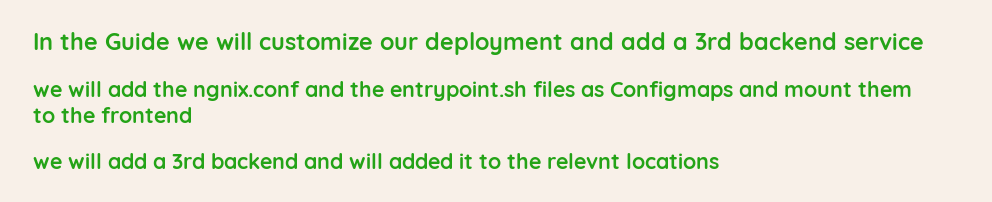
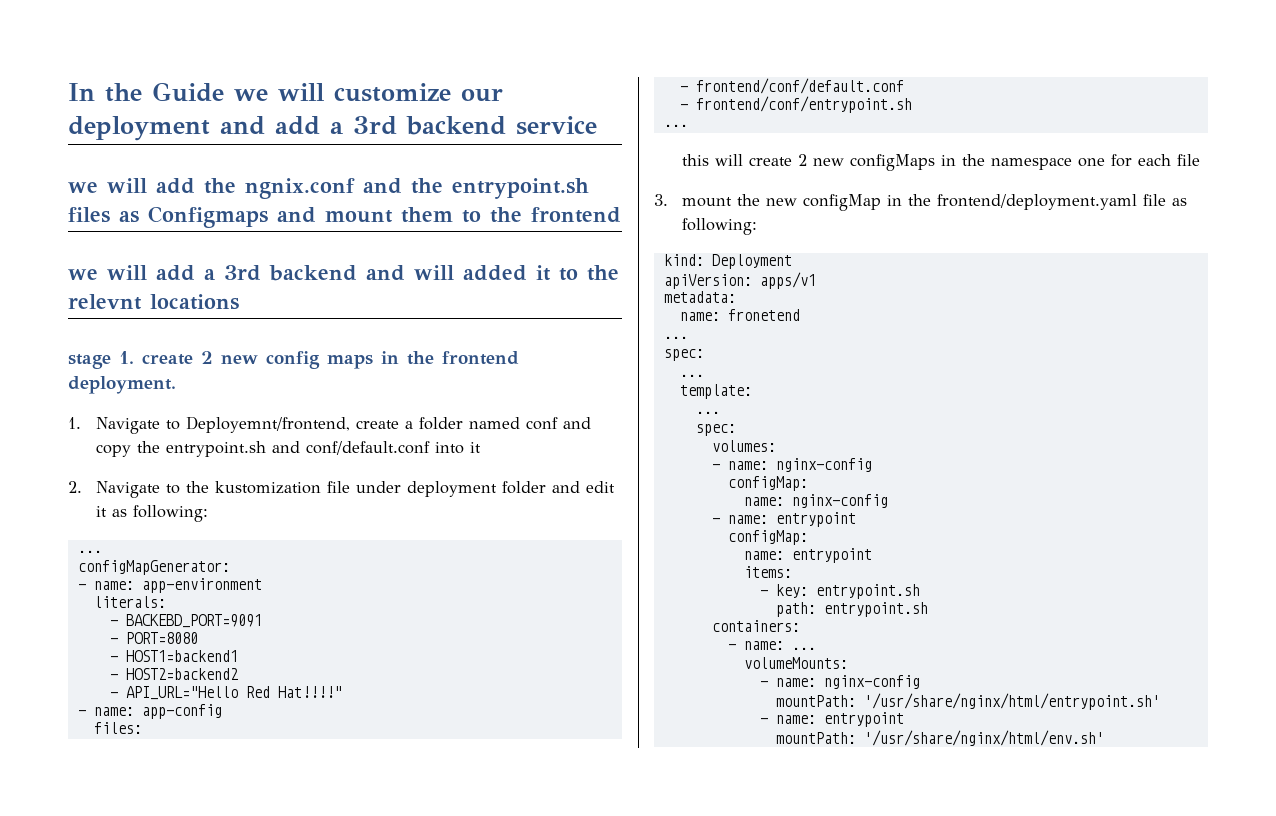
+ stage 1. create 2 new config maps in the frontend deployment.
+ 1. Navigate to Deployemnt/frontend, create a folder named conf and copy the entrypoint.sh and conf/default.conf into it
+ 2. Navigate to the kustomization file under deployment folder and edit it as following:
+ ...
+ configMapGenerator:
+ - name: app-environment
+ literals:
+ - BACKEBD_PORT=9091
+ - PORT=8080
+ - HOST1=backend1
+ - HOST2=backend2
+ - API_URL="Hello Red Hat!!!!"
+ - name: app-config
+ files:
+ - frontend/conf/default.conf
+ - frontend/conf/entrypoint.sh
+ ...
+ this will create 2 new configMaps in the namespace one for each file
+ 3. mount the new configMap in the frontend/deployment.yaml file as following:
+ kind: Deployment
+ apiVersion: apps/v1
+ metadata:
+ name: fronetend
+ ...
+ spec:
+ ...
+ template:
+ ...
+ spec:
+ volumes:
+ - name: nginx-config
+ configMap:
+ name: nginx-config
+ - name: entrypoint
+ configMap:
+ name: entrypoint
+ items:
+ - key: entrypoint.sh
+ path: entrypoint.sh
+ containers:
+ - name: ...
+ volumeMounts:
+ - name: nginx-config
+ mountPath: '/usr/share/nginx/html/entrypoint.sh'
+ - name: entrypoint
+ mountPath: '/usr/share/nginx/html/env.sh'

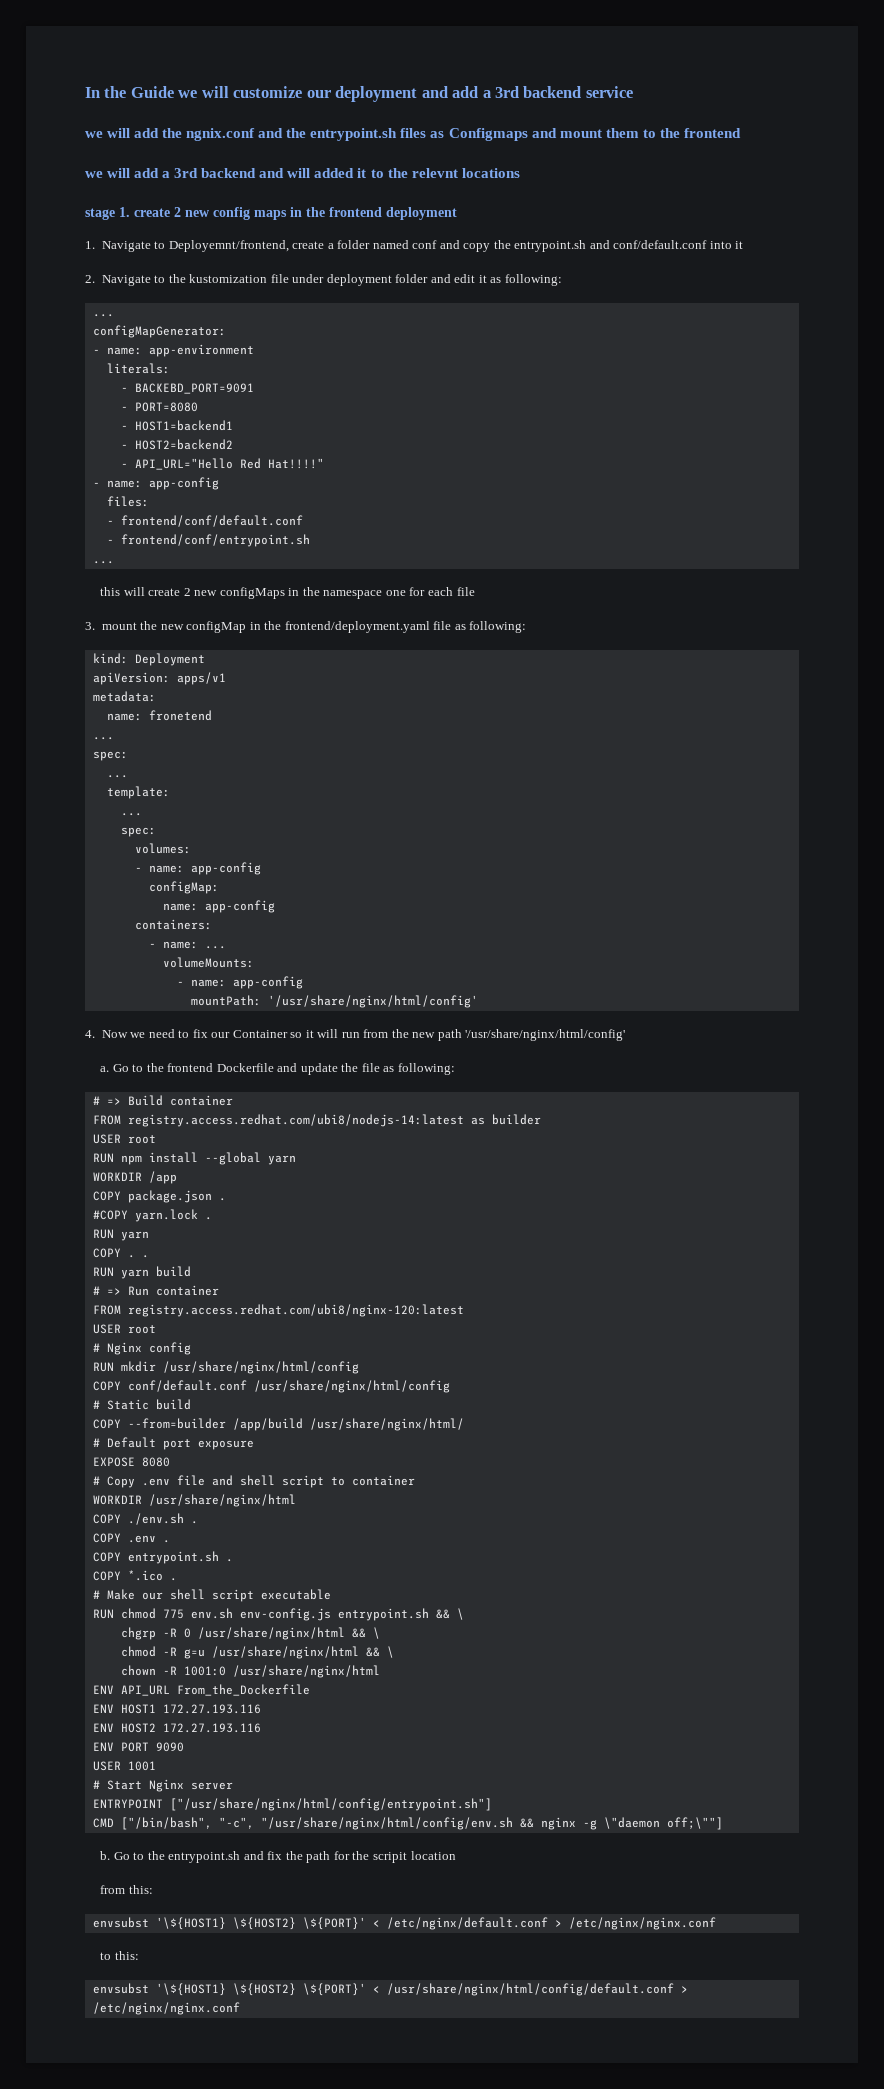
- stage 1. create 2 new config maps in the frontend deployment.
+ stage 1. create 2 new config maps in the frontend deployment
  volumes:
- - name: nginx-config
+ - name: app-config
  configMap:
- name: nginx-config
- - name: entrypoint
- configMap:
- name: entrypoint
- items:
- - key: entrypoint.sh
- path: entrypoint.sh
+ name: app-config
  volumeMounts:
- - name: nginx-config
- mountPath: '/usr/share/nginx/html/entrypoint.sh'
- - name: entrypoint
- mountPath: '/usr/share/nginx/html/env.sh'
+ - name: app-config
+ mountPath: '/usr/share/nginx/html/config'
+ 4. Now we need to fix our Container so it will run from the new path '/usr/share/nginx/html/config'
+ a. Go to the frontend Dockerfile and update the file as following:
+ # => Build container
+ FROM registry.access.redhat.com/ubi8/nodejs-14:latest as builder
+ USER root
+ RUN npm install --global yarn
+ WORKDIR /app
+ COPY package.json .
+ #COPY yarn.lock .
+ RUN yarn
+ COPY . .
+ RUN yarn build
+ # => Run container
+ FROM registry.access.redhat.com/ubi8/nginx-120:latest
+ USER root
+ # Nginx config
+ RUN mkdir /usr/share/nginx/html/config
+ COPY conf/default.conf /usr/share/nginx/html/config
+ # Static build
+ COPY --from=builder /app/build /usr/share/nginx/html/
+ # Default port exposure
+ EXPOSE 8080
+ # Copy .env file and shell script to container
+ WORKDIR /usr/share/nginx/html
+ COPY ./env.sh .
+ COPY .env .
+ COPY entrypoint.sh .
+ COPY *.ico .
+ # Make our shell script executable
+ RUN chmod 775 env.sh env-config.js entrypoint.sh && \
+ chgrp -R 0 /usr/share/nginx/html && \
+ chmod -R g=u /usr/share/nginx/html && \
+ chown -R 1001:0 /usr/share/nginx/html
+ ENV API_URL From_the_Dockerfile
+ ENV HOST1 172.27.193.116
+ ENV HOST2 172.27.193.116
+ ENV PORT 9090
+ USER 1001
+ # Start Nginx server
+ ENTRYPOINT ["/usr/share/nginx/html/config/entrypoint.sh"]
+ CMD ["/bin/bash", "-c", "/usr/share/nginx/html/config/env.sh && nginx -g \"daemon off;\""]
+ b. Go to the entrypoint.sh and fix the path for the scripit location
+ from this:
+ envsubst '\${HOST1} \${HOST2} \${PORT}' < /etc/nginx/default.conf > /etc/nginx/nginx.conf
+ to this:
+ envsubst '\${HOST1} \${HOST2} \${PORT}' < /usr/share/nginx/html/config/default.conf > /etc/nginx/nginx.conf

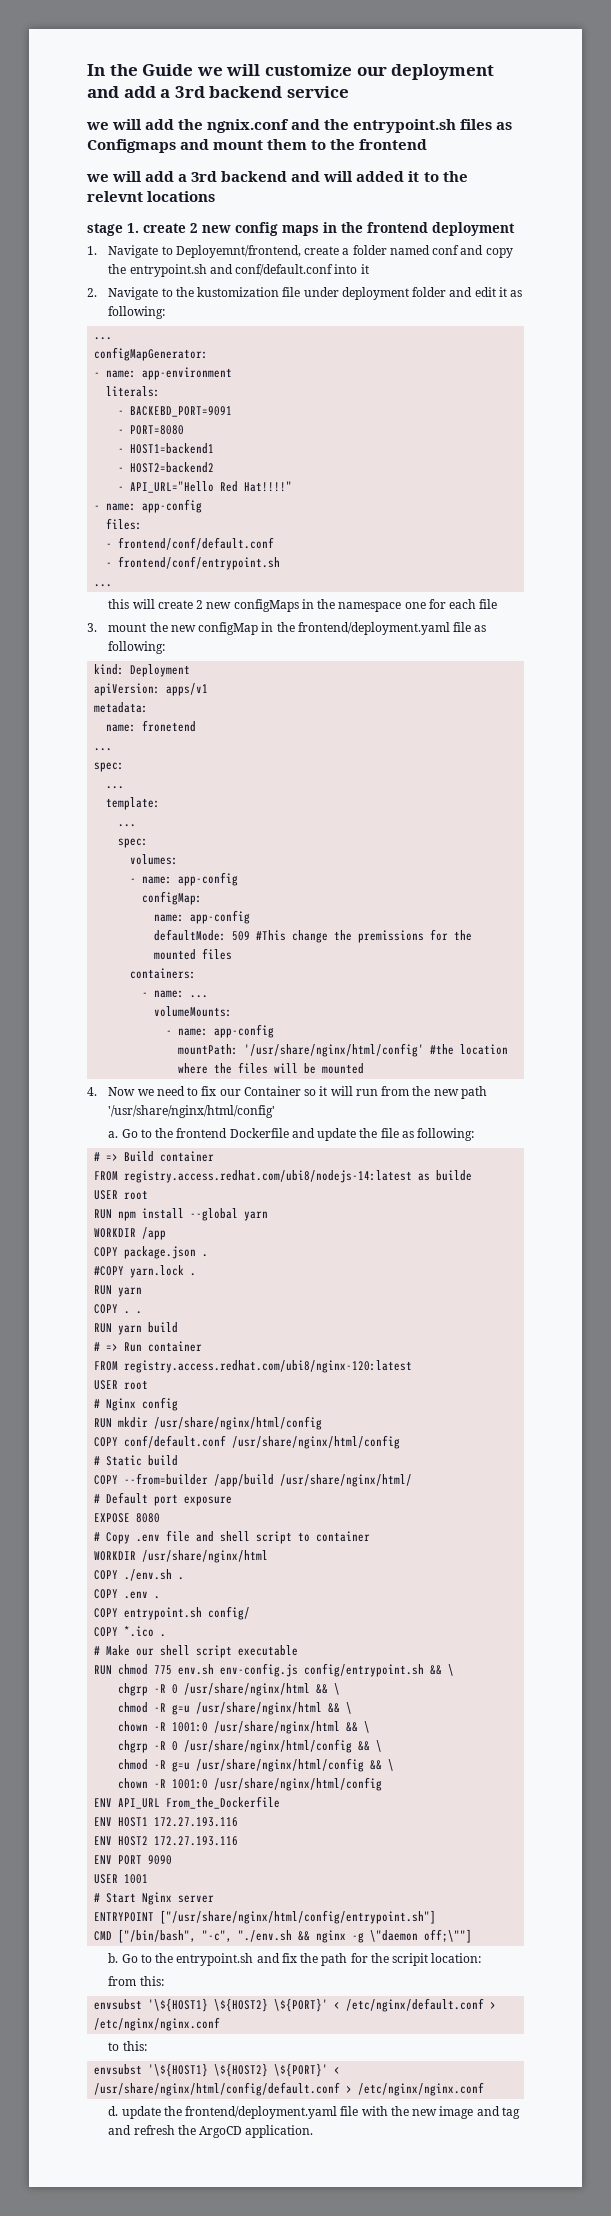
+ defaultMode: 509 #This change the premissions for the mounted files
- mountPath: '/usr/share/nginx/html/config'
+ mountPath: '/usr/share/nginx/html/config' #the location where the files will be mounted
- FROM registry.access.redhat.com/ubi8/nodejs-14:latest as builder
+ FROM registry.access.redhat.com/ubi8/nodejs-14:latest as builde
- COPY entrypoint.sh .
+ COPY entrypoint.sh config/
- RUN chmod 775 env.sh env-config.js entrypoint.sh && \
+ RUN chmod 775 env.sh env-config.js config/entrypoint.sh && \
- chown -R 1001:0 /usr/share/nginx/html
+ chown -R 1001:0 /usr/share/nginx/html && \
+ chgrp -R 0 /usr/share/nginx/html/config && \
+ chmod -R g=u /usr/share/nginx/html/config && \
+ chown -R 1001:0 /usr/share/nginx/html/config
- CMD ["/bin/bash", "-c", "/usr/share/nginx/html/config/env.sh && nginx -g \"daemon off;\""]
+ CMD ["/bin/bash", "-c", "./env.sh && nginx -g \"daemon off;\""]
- Go to the entrypoint.sh and fix the path for the scripit location
+ Go to the entrypoint.sh and fix the path for the scripit location:
+ d. update the frontend/deployment.yaml file with the new image and tag and refresh the ArgoCD application.

